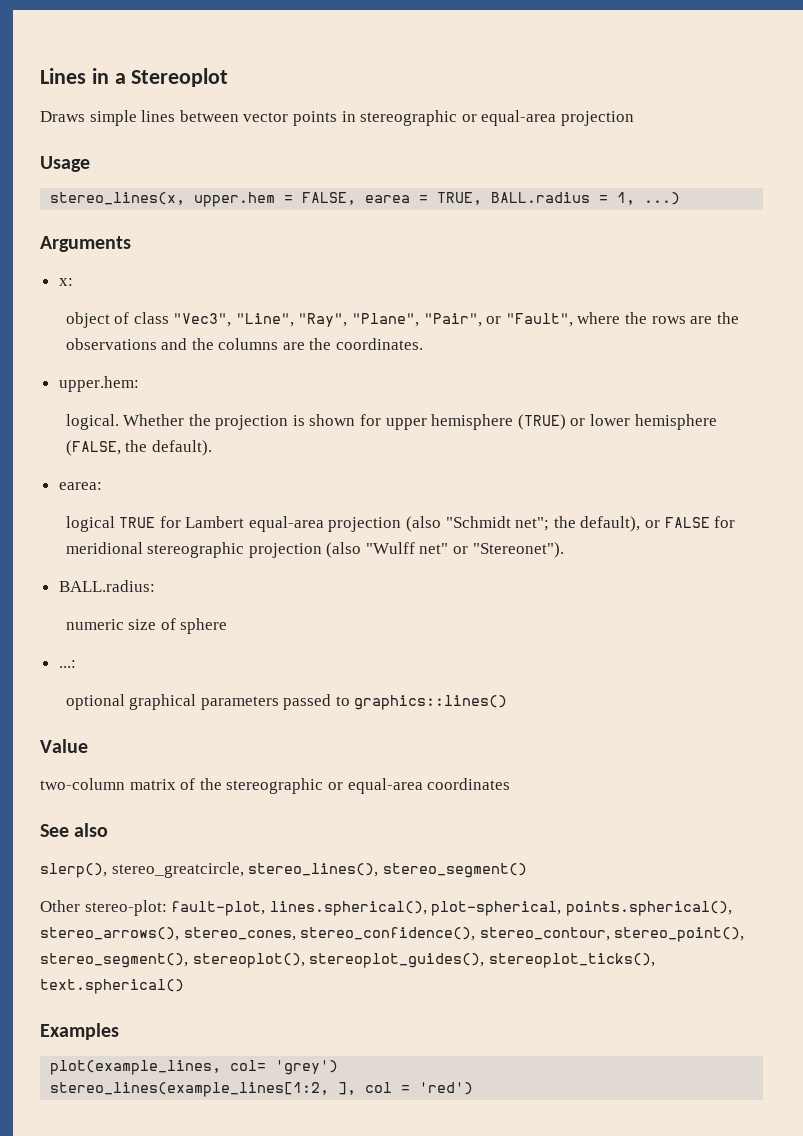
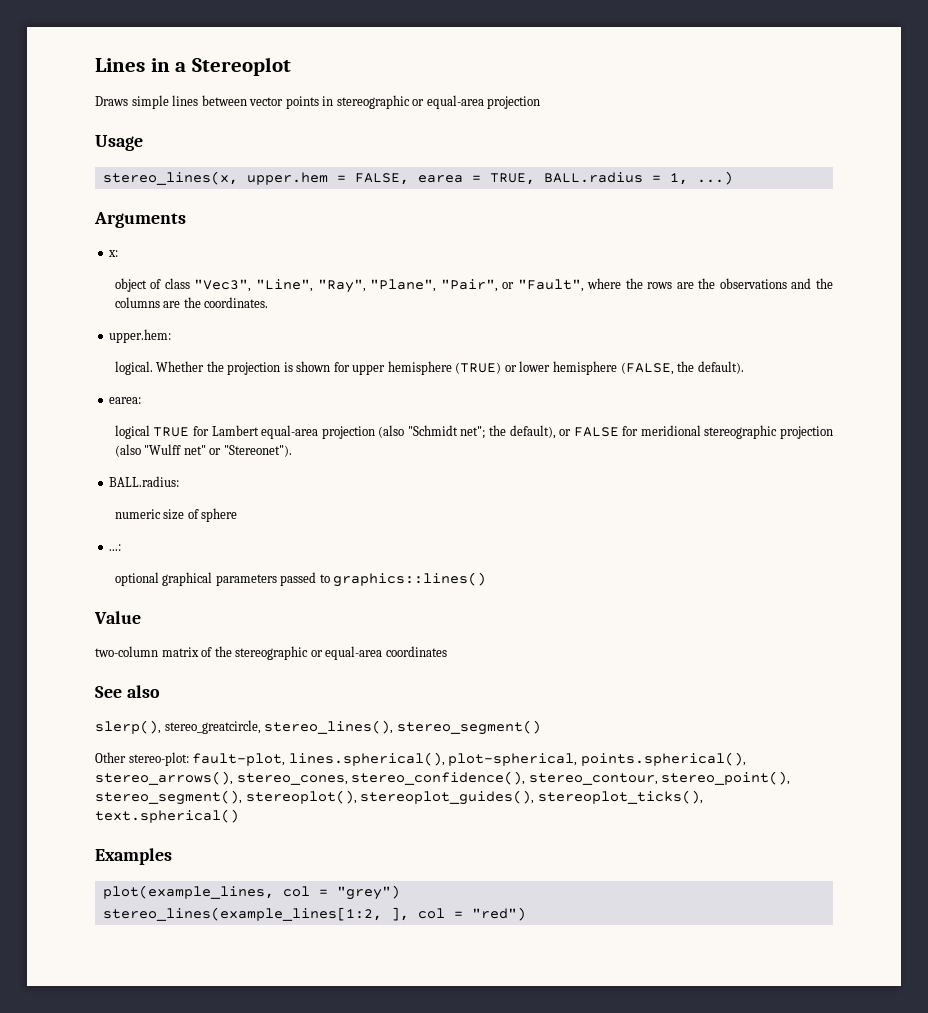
- plot(example_lines, col= 'grey')
+ plot(example_lines, col = "grey")
- stereo_lines(example_lines[1:2, ], col = 'red')
+ stereo_lines(example_lines[1:2, ], col = "red")

